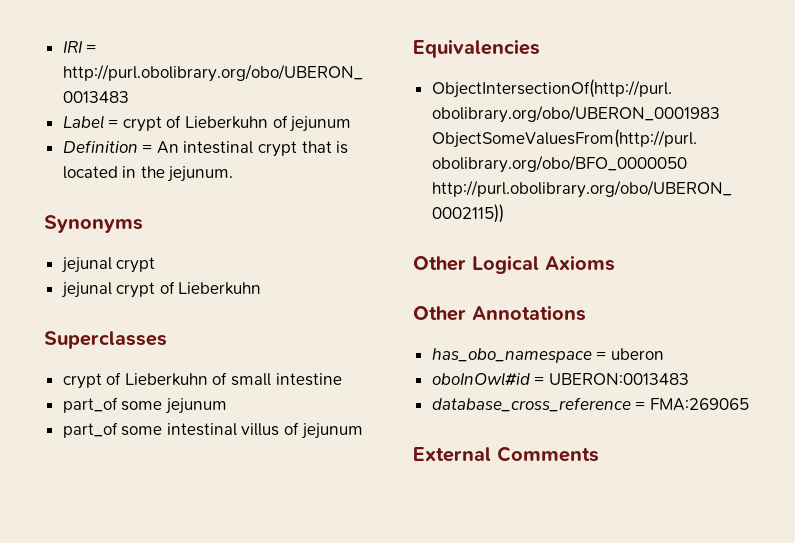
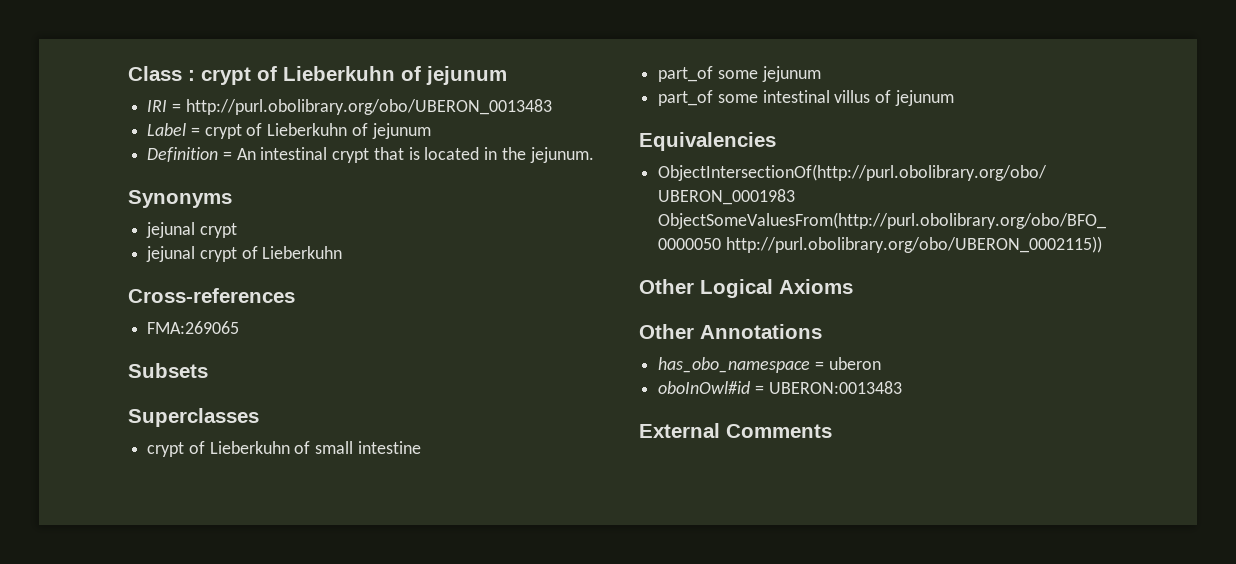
+ Class : crypt of Lieberkuhn of jejunum
+ Cross-references
+ FMA:269065
+ Subsets
- database_cross_reference = FMA:269065

